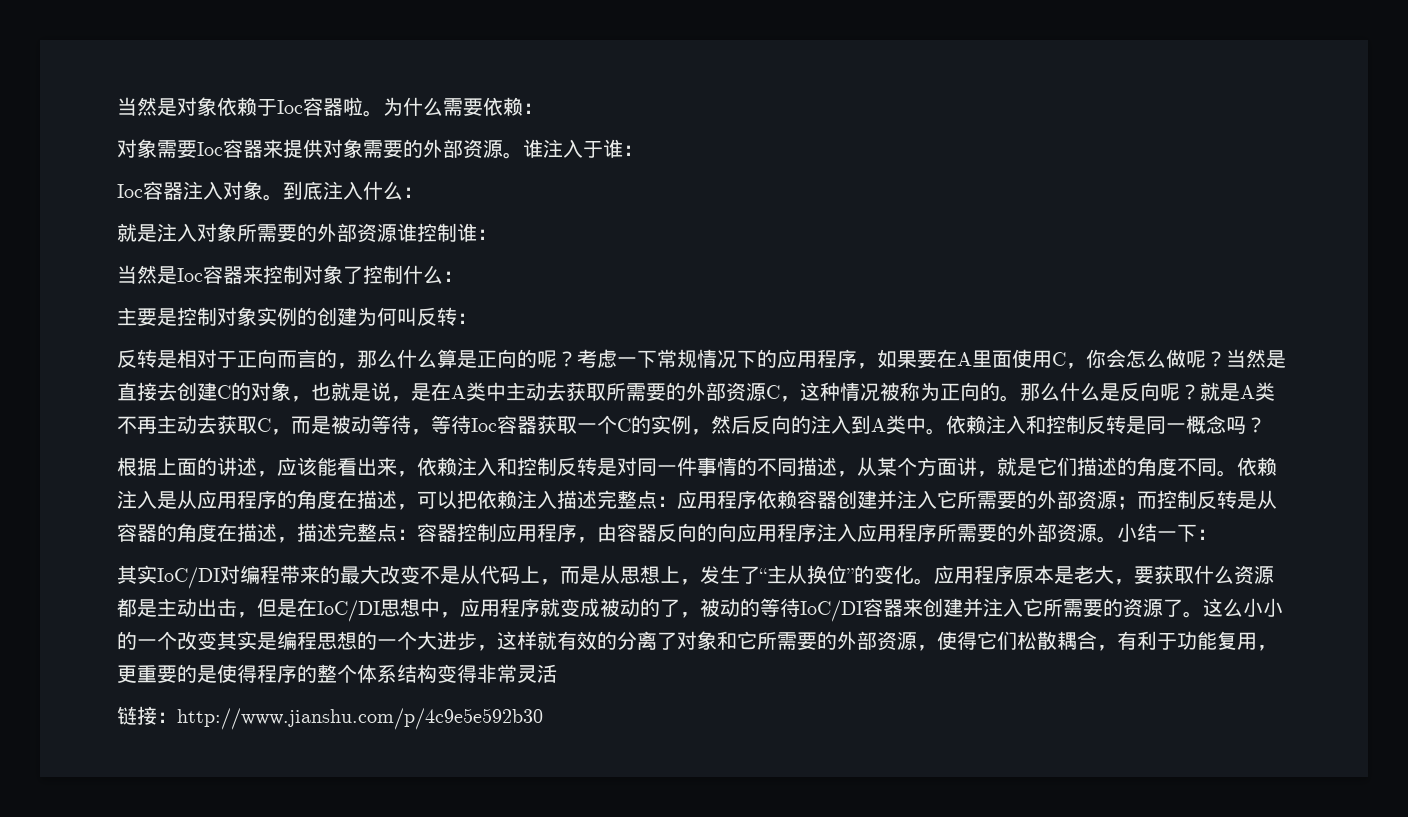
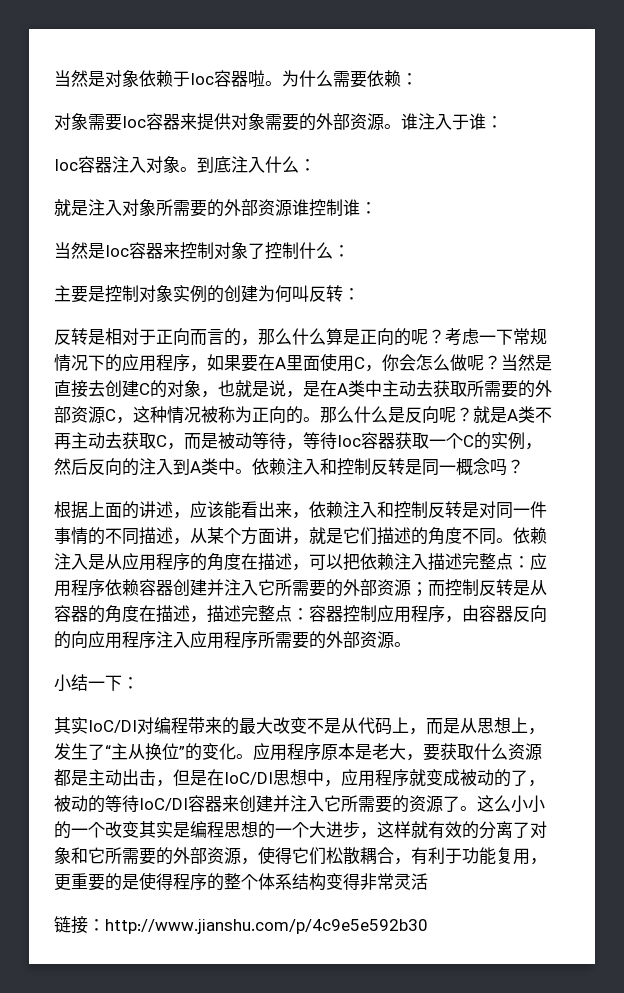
- 依赖注入是从应用程序的角度在描述，可以把依赖注入描述完整点：应用程序依赖容器创建并注入它所需要的外部资源；而控制反转是从容器的角度在描述，描述完整点：容器控制应用程序，由容器反向的向应用程序注入应用程序所需要的外部资源。小结一下：
+ 依赖注入是从应用程序的角度在描述，可以把依赖注入描述完整点：应用程序依赖容器创建并注入它所需要的外部资源；而控制反转是从容器的角度在描述，描述完整点：容器控制应用程序，由容器反向的向应用程序注入应用程序所需要的外部资源。
+ 小结一下：

